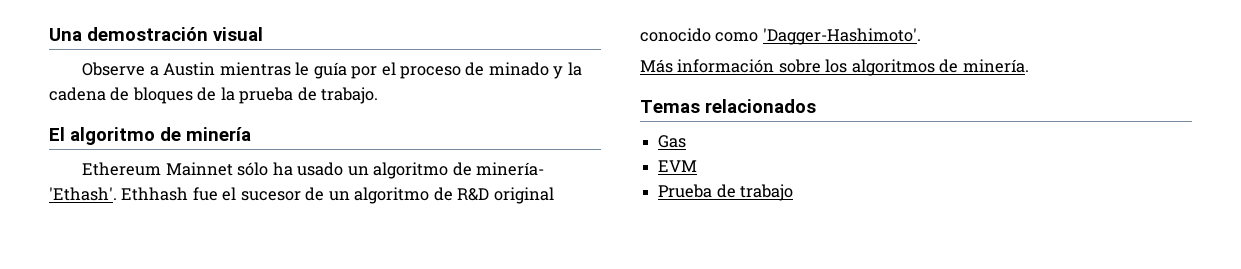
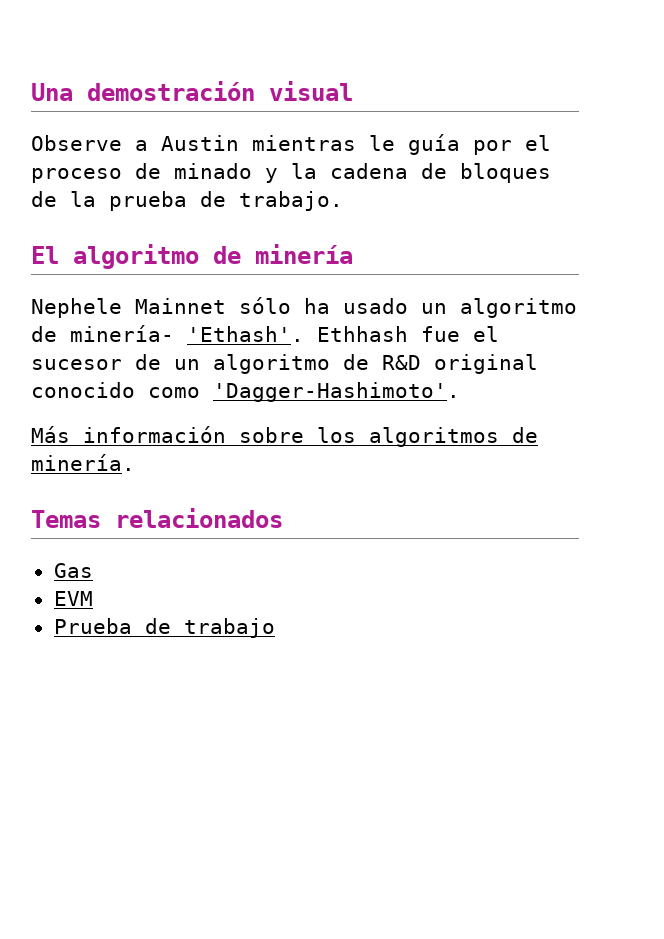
- Ethereum Mainnet sólo ha usado un algoritmo de minería- 'Ethash'.
+ Nephele Mainnet sólo ha usado un algoritmo de minería- 'Ethash'.

